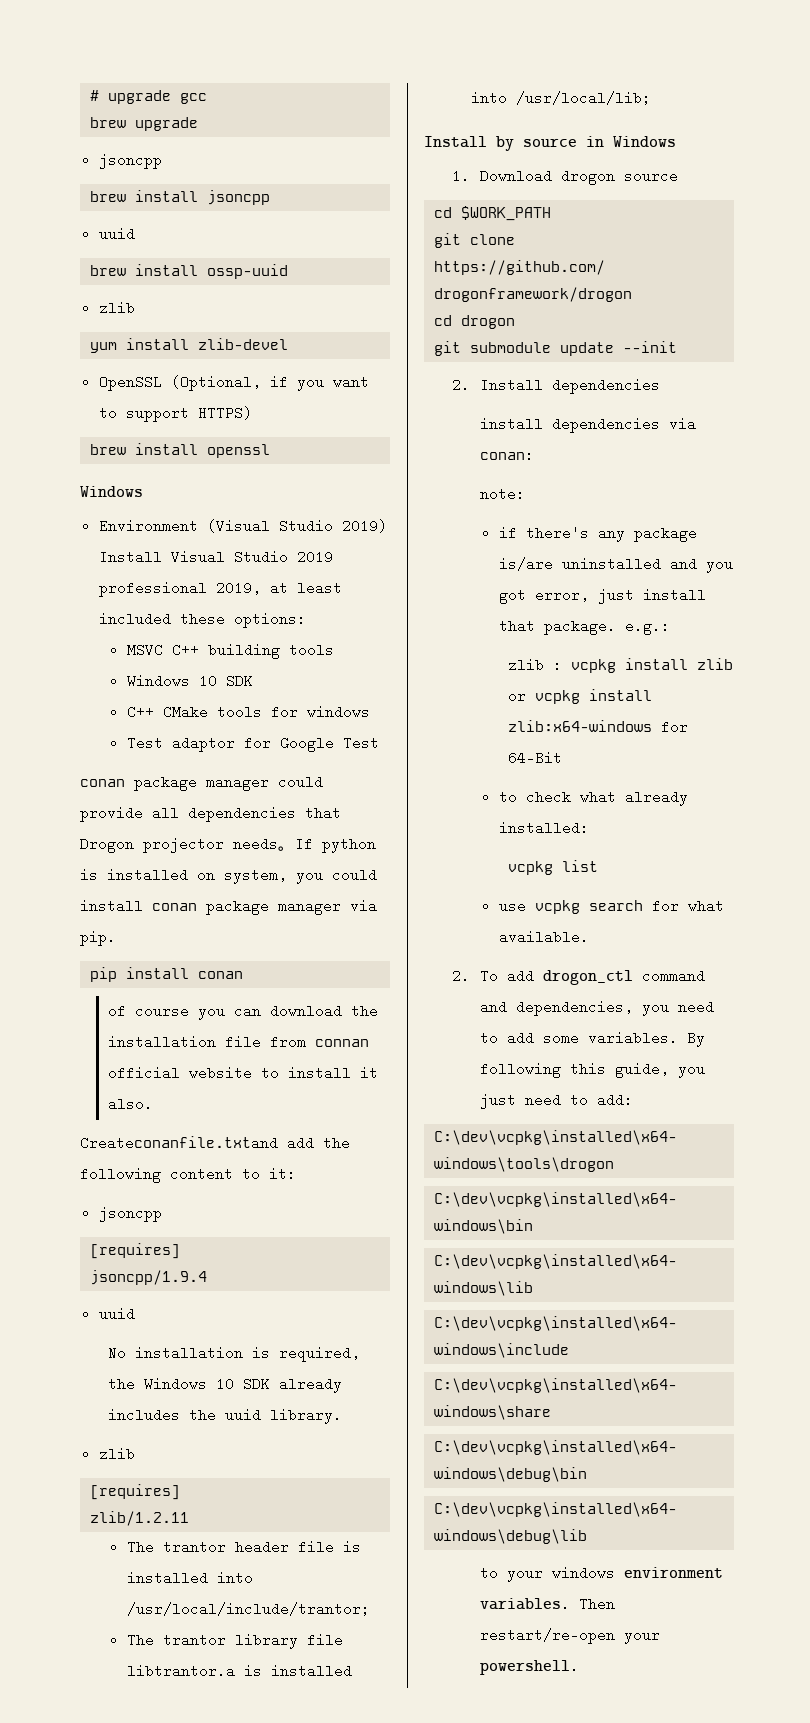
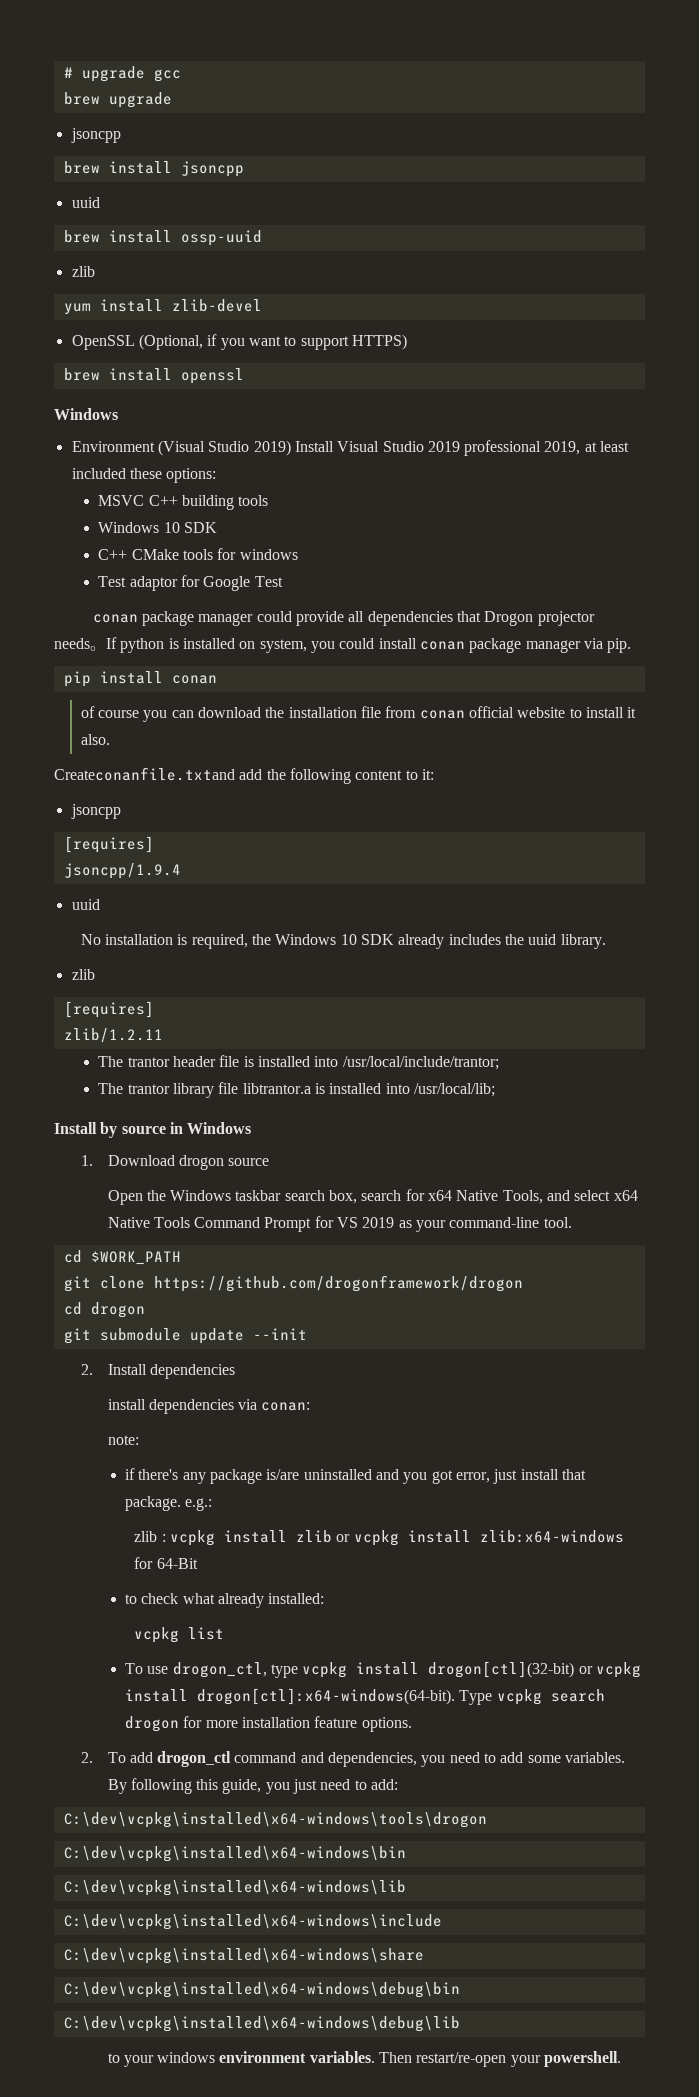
- of course you can download the installation file from connan official website to install it also.
+ of course you can download the installation file from conan official website to install it also.
+ Open the Windows taskbar search box, search for x64 Native Tools, and select x64 Native Tools Command Prompt for VS 2019 as your command-line tool.
- use vcpkg search for what available.
+ To use drogon_ctl, type vcpkg install drogon[ctl](32-bit) or vcpkg install drogon[ctl]:x64-windows(64-bit). Type vcpkg search drogon for more installation feature options.

